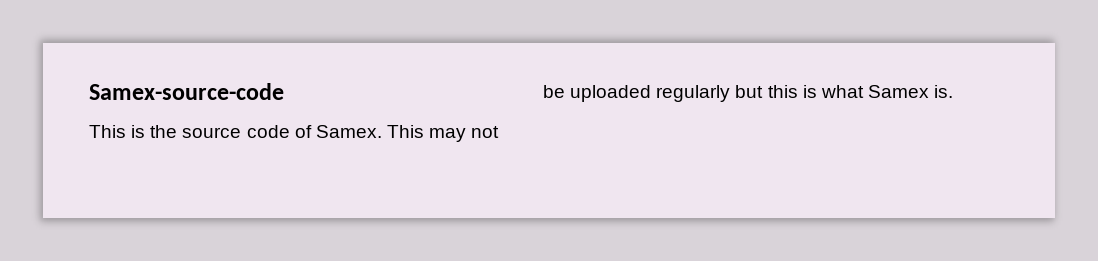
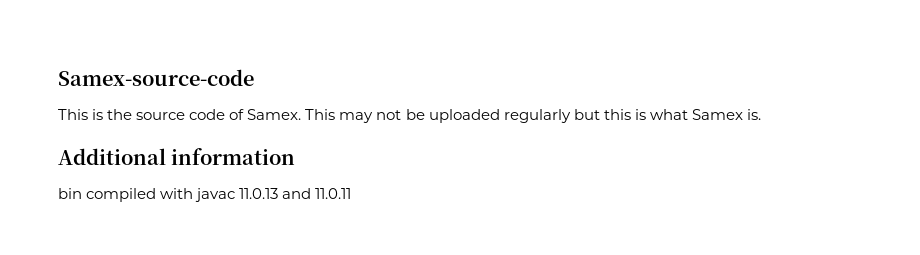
+ Additional information
+ bin compiled with javac 11.0.13 and 11.0.11

